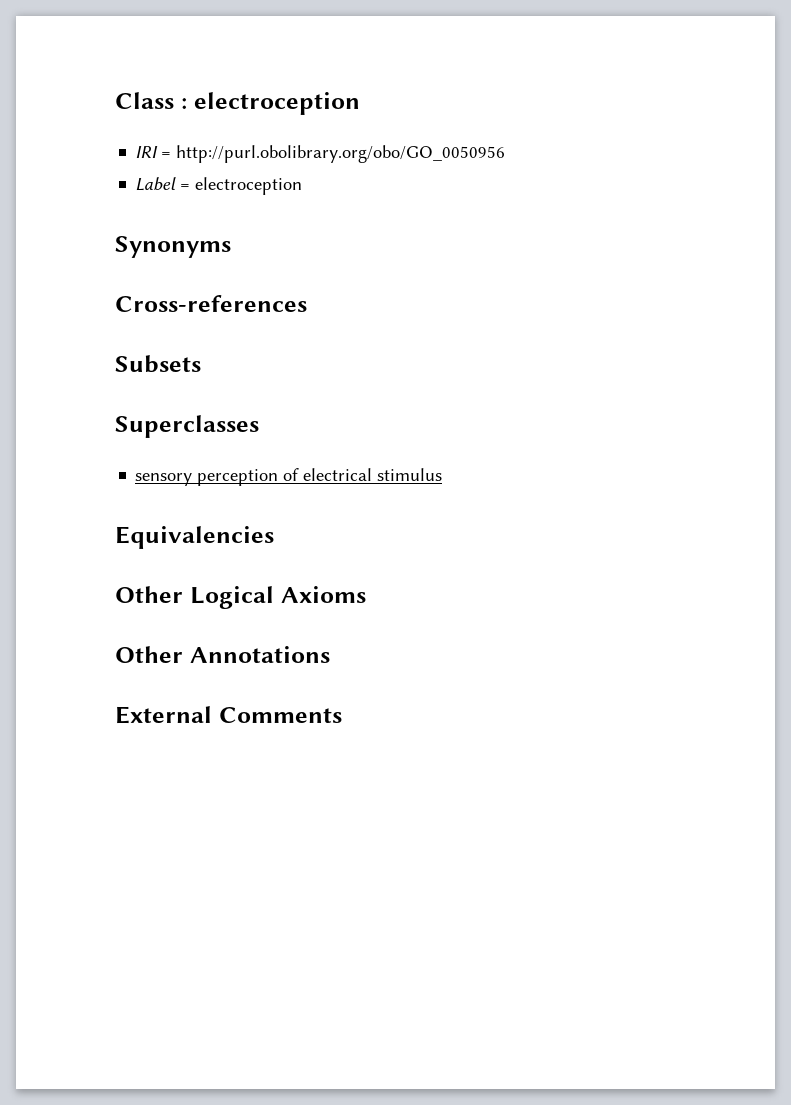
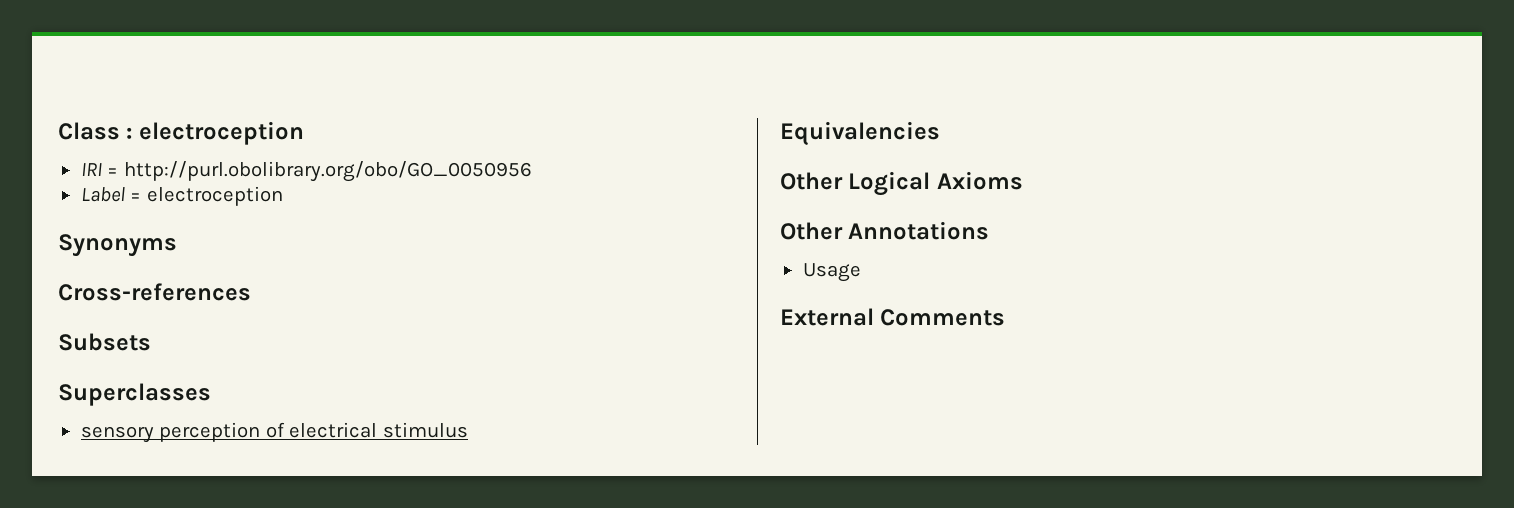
+ Usage

